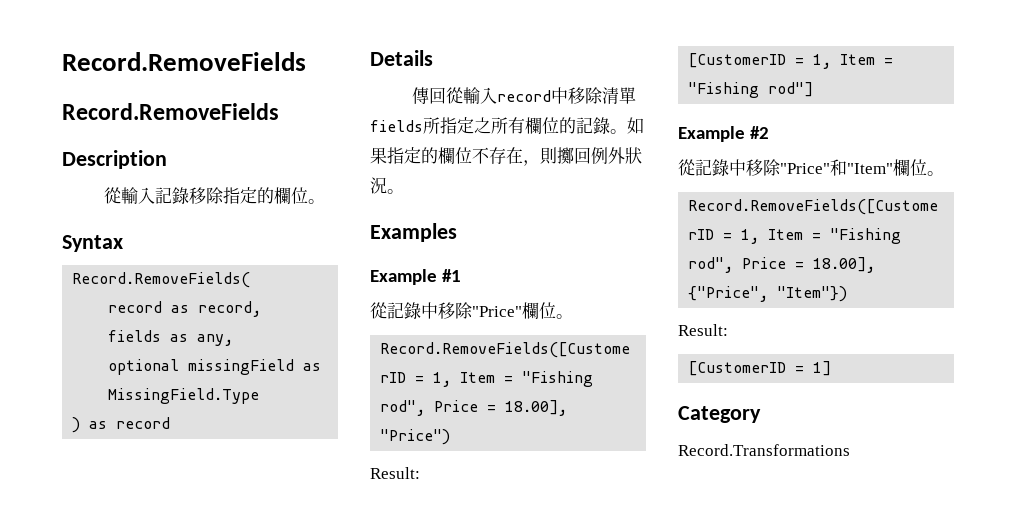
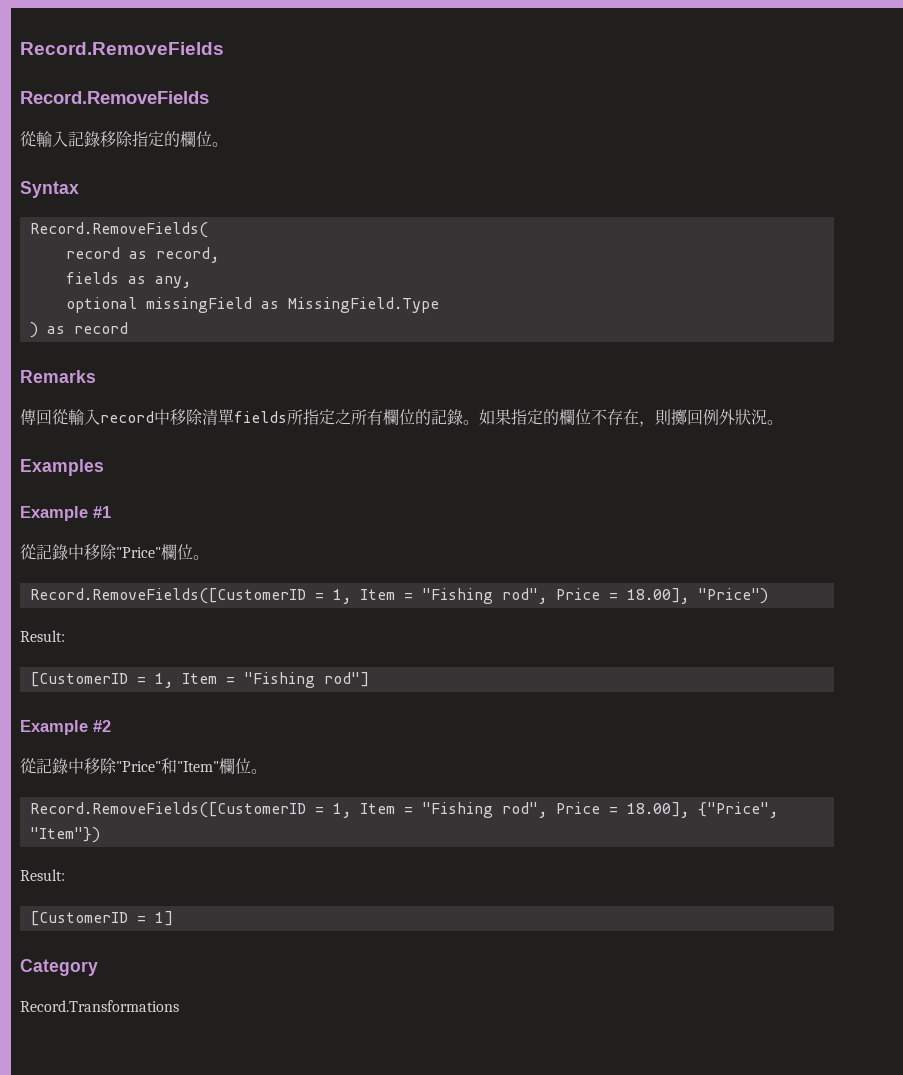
- Description
- Details
+ Remarks

